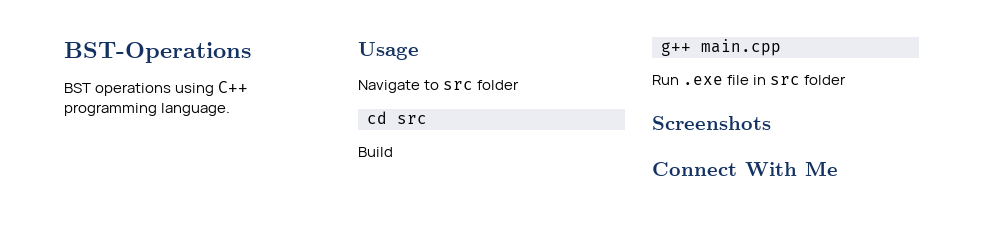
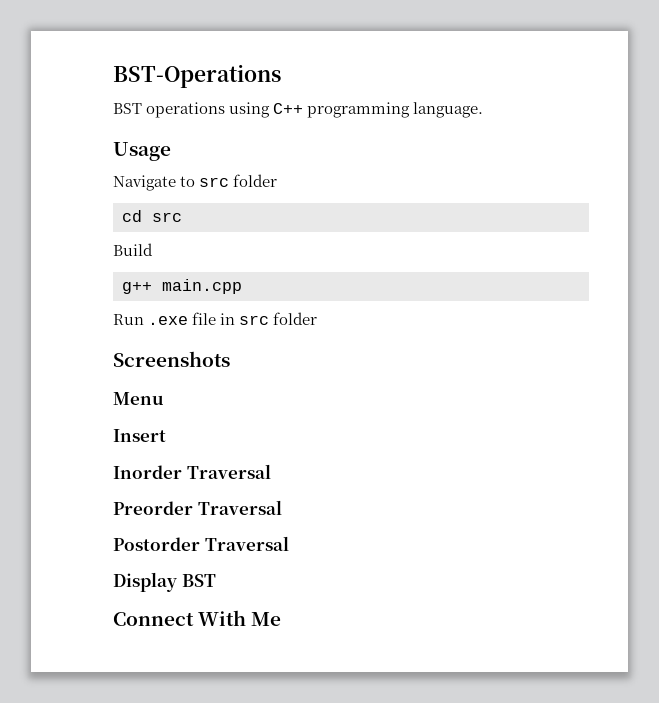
+ Menu
+ Insert
+ Inorder Traversal
+ Preorder Traversal
+ Postorder Traversal
+ Display BST

